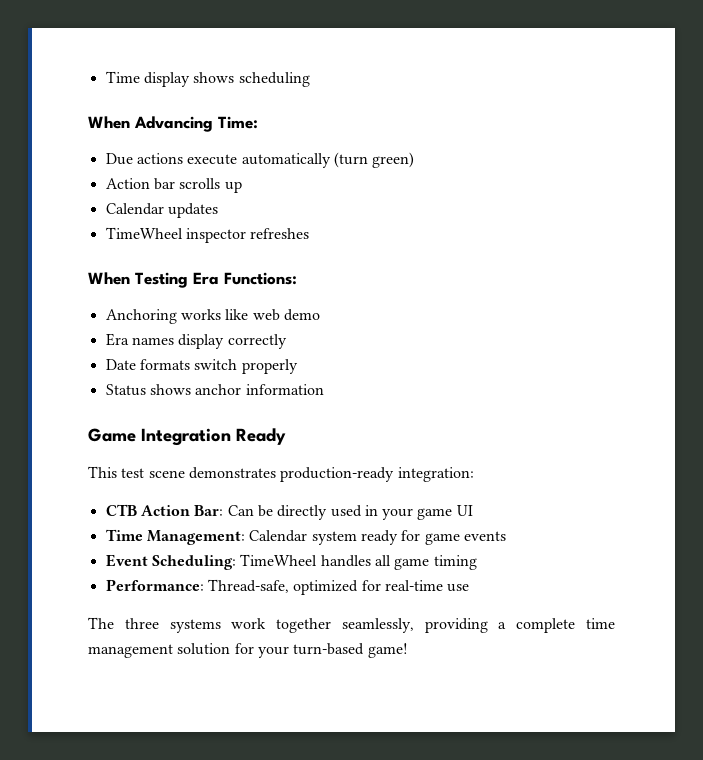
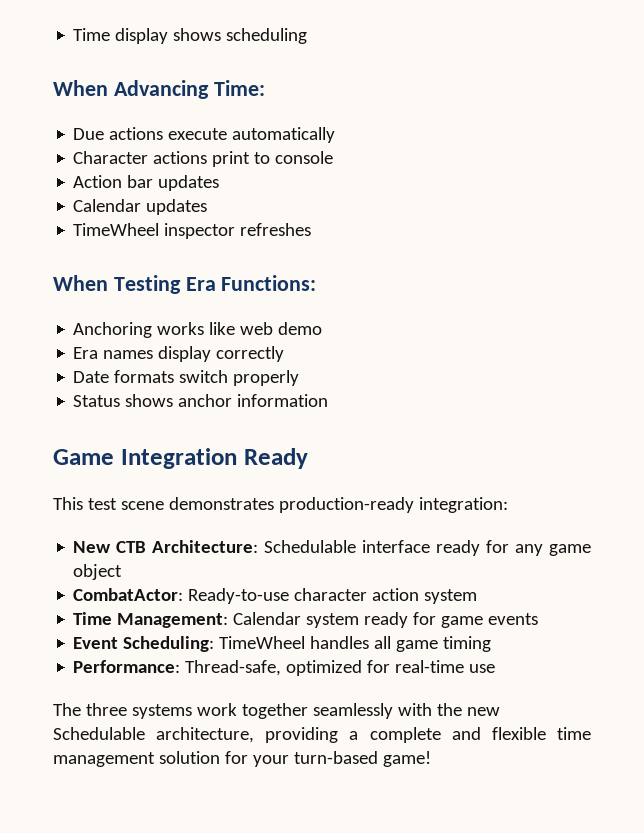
- Due actions execute automatically (turn green)
+ Due actions execute automatically
+ Character actions print to console
- Action bar scrolls up
+ Action bar updates
- CTB Action Bar: Can be directly used in your game UI
+ New CTB Architecture: Schedulable interface ready for any game object
+ CombatActor: Ready-to-use character action system
- The three systems work together seamlessly, providing a complete time management solution for your turn-based game!
+ The three systems work together seamlessly with the new Schedulable architecture, providing a complete and flexible time management solution for your turn-based game!

